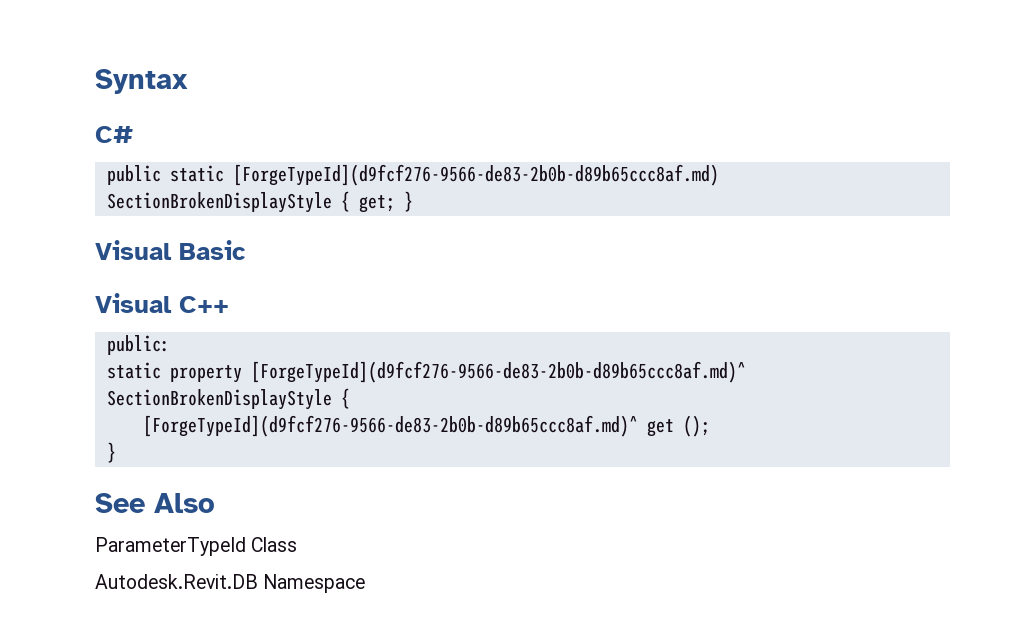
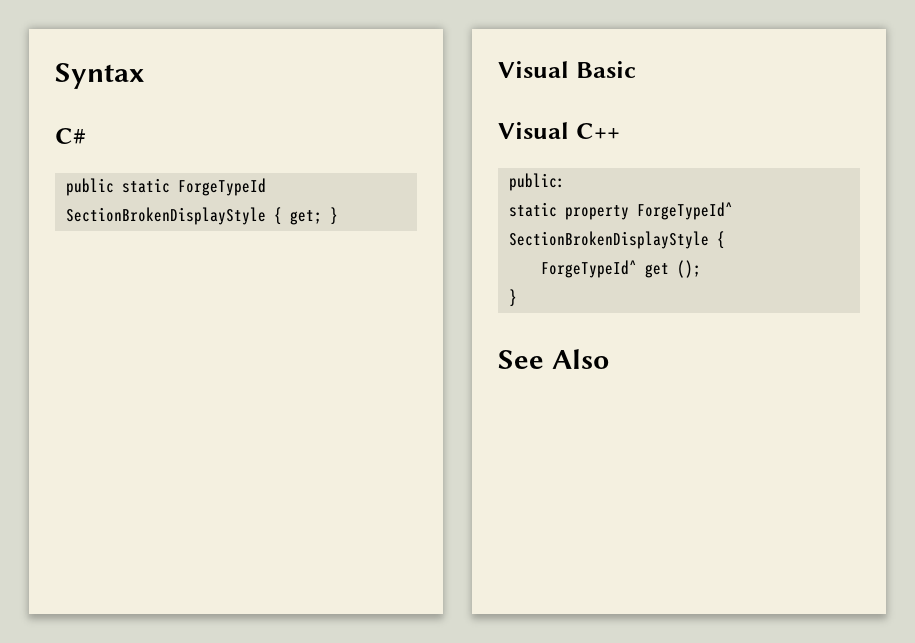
- public static [ForgeTypeId](d9fcf276-9566-de83-2b0b-d89b65ccc8af.md) SectionBrokenDisplayStyle { get; }
+ public static ForgeTypeId SectionBrokenDisplayStyle { get; }
- static property [ForgeTypeId](d9fcf276-9566-de83-2b0b-d89b65ccc8af.md)^ SectionBrokenDisplayStyle {
+ static property ForgeTypeId^ SectionBrokenDisplayStyle {
- [ForgeTypeId](d9fcf276-9566-de83-2b0b-d89b65ccc8af.md)^ get ();
+ ForgeTypeId^ get ();
- ParameterTypeId Class
- Autodesk.Revit.DB Namespace

